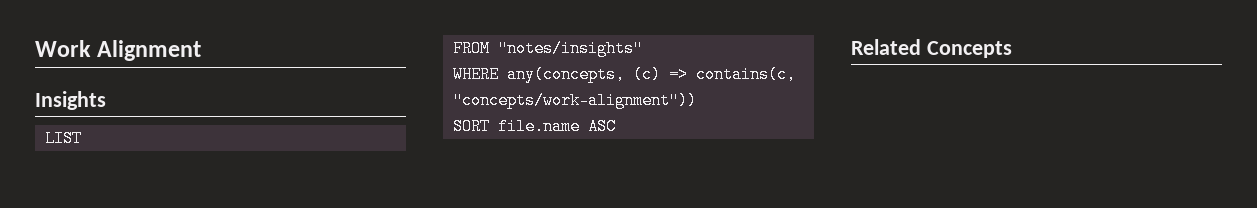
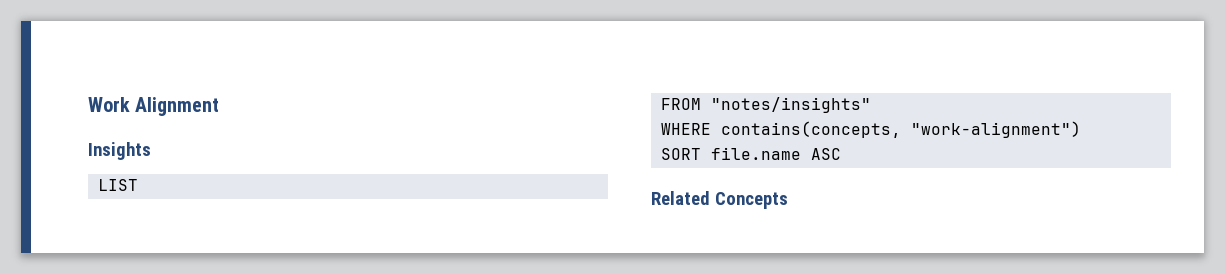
- WHERE any(concepts, (c) => contains(c, "concepts/work-alignment"))
+ WHERE contains(concepts, "work-alignment")

